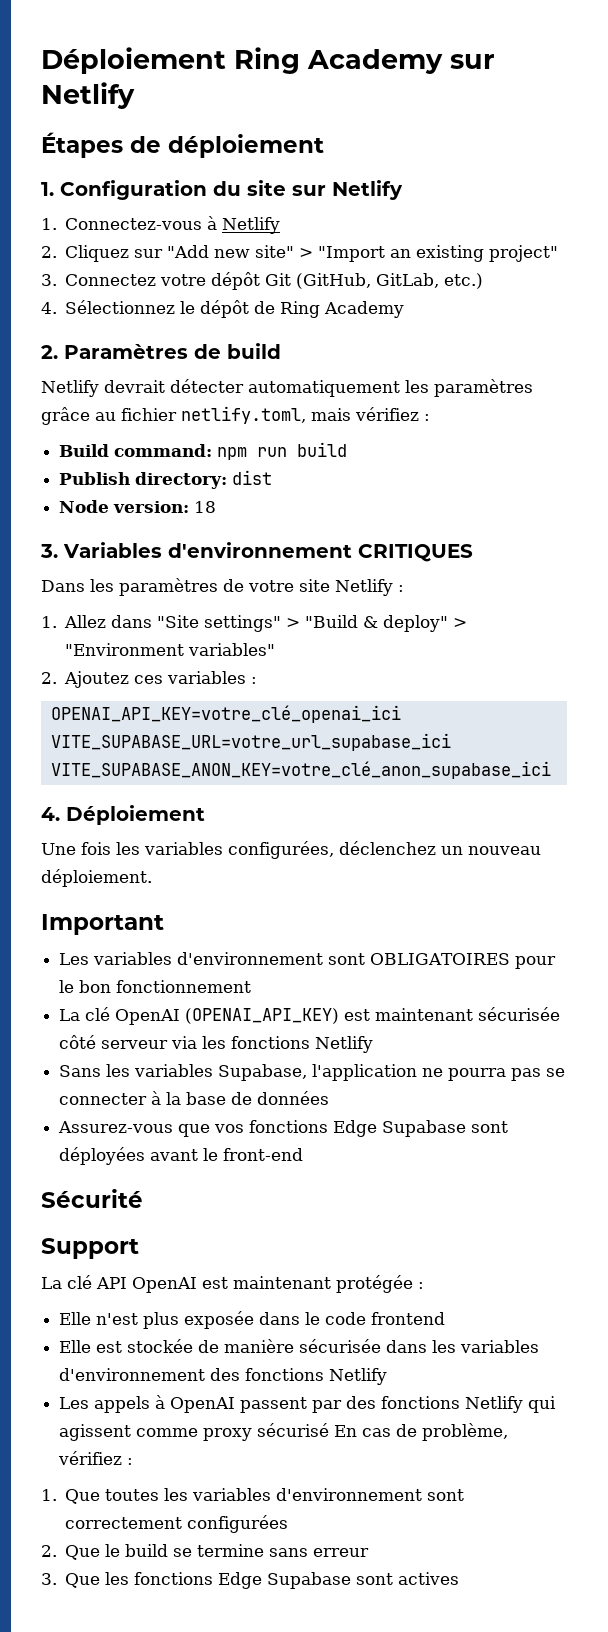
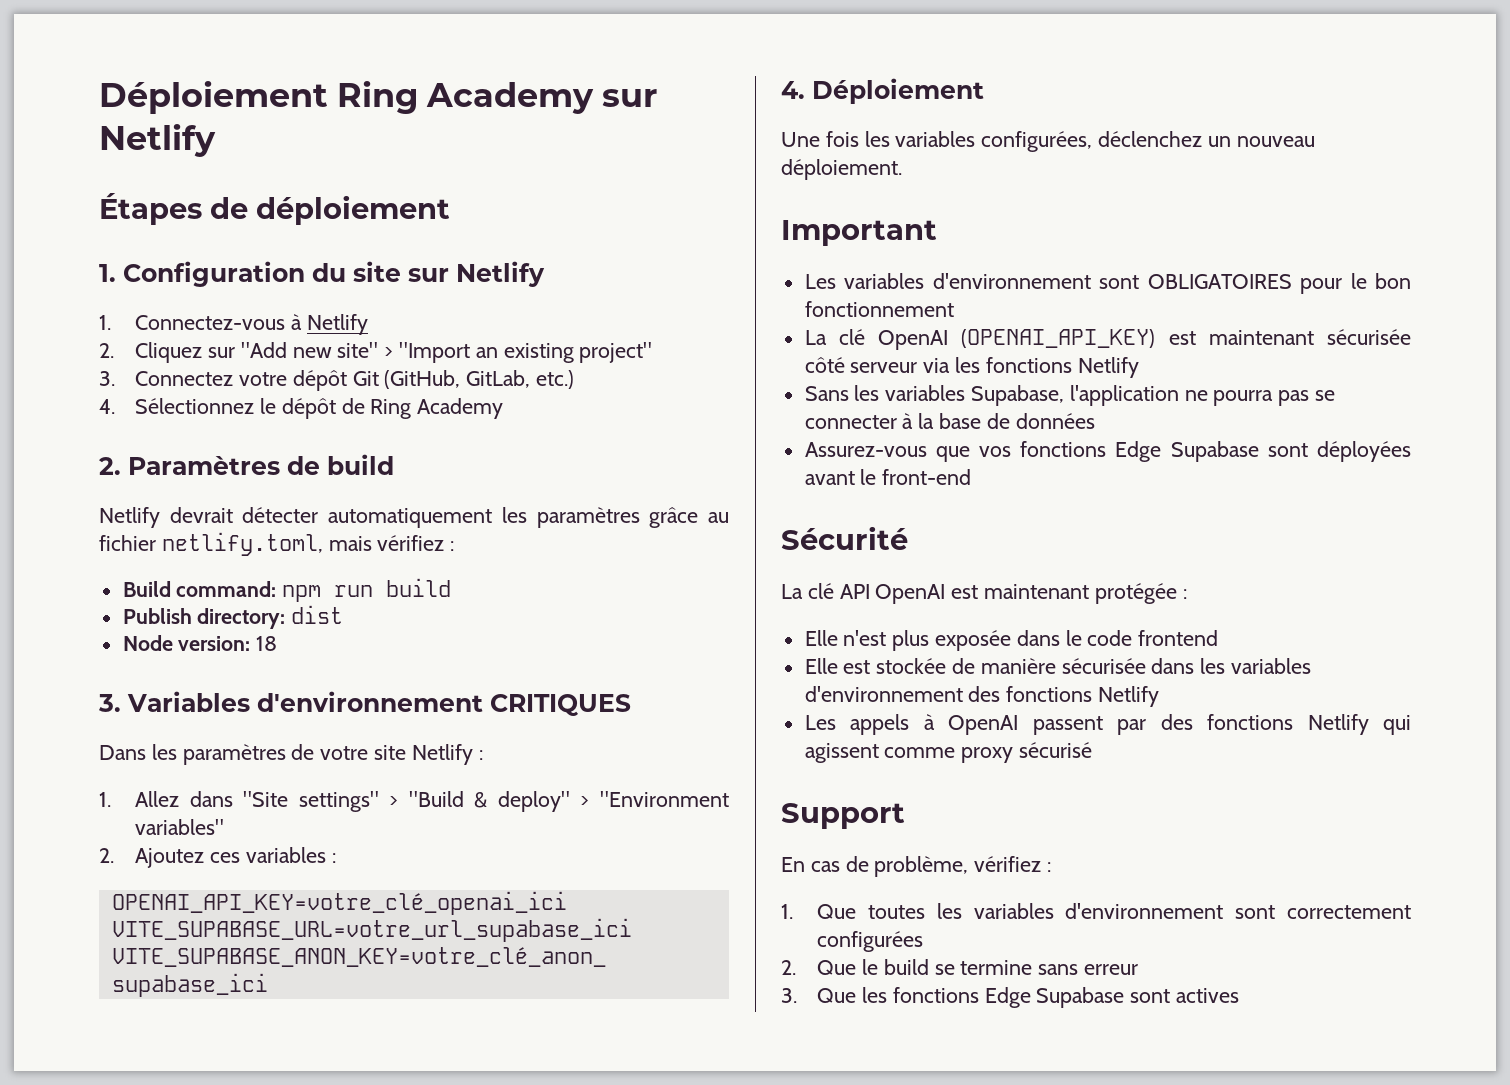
- Support
- Les appels à OpenAI passent par des fonctions Netlify qui agissent comme proxy sécurisé En cas de problème, vérifiez :
+ Les appels à OpenAI passent par des fonctions Netlify qui agissent comme proxy sécurisé
+ Support
+ En cas de problème, vérifiez :

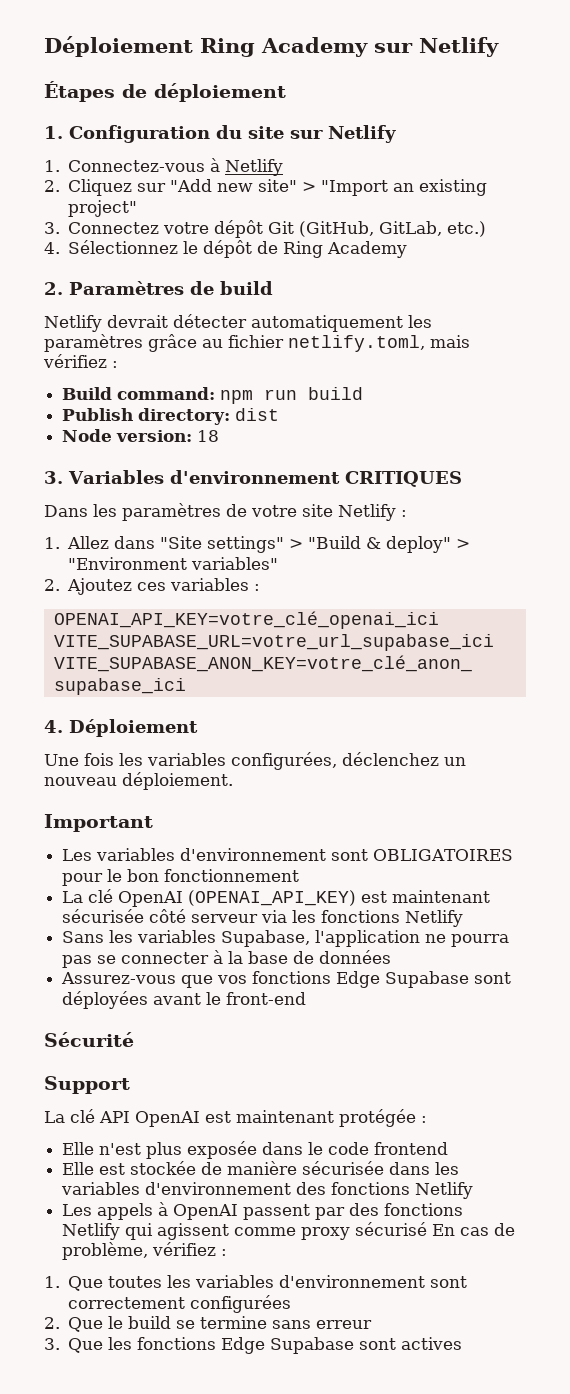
+ Support
- Les appels à OpenAI passent par des fonctions Netlify qui agissent comme proxy sécurisé
- Support
- En cas de problème, vérifiez :
+ Les appels à OpenAI passent par des fonctions Netlify qui agissent comme proxy sécurisé En cas de problème, vérifiez :

